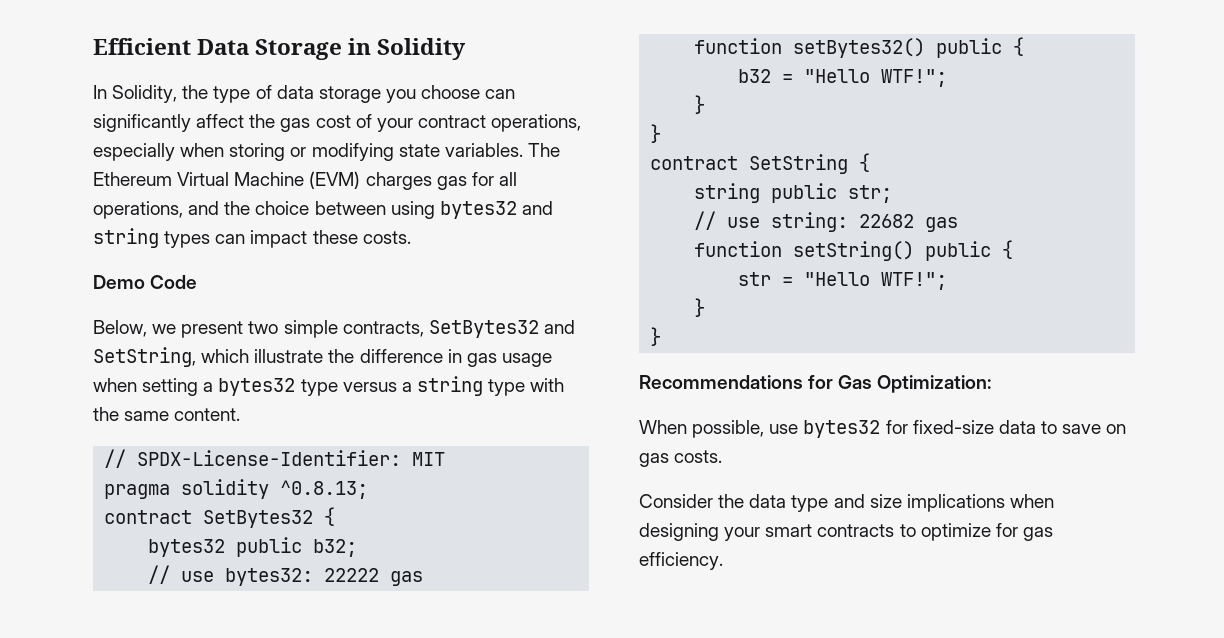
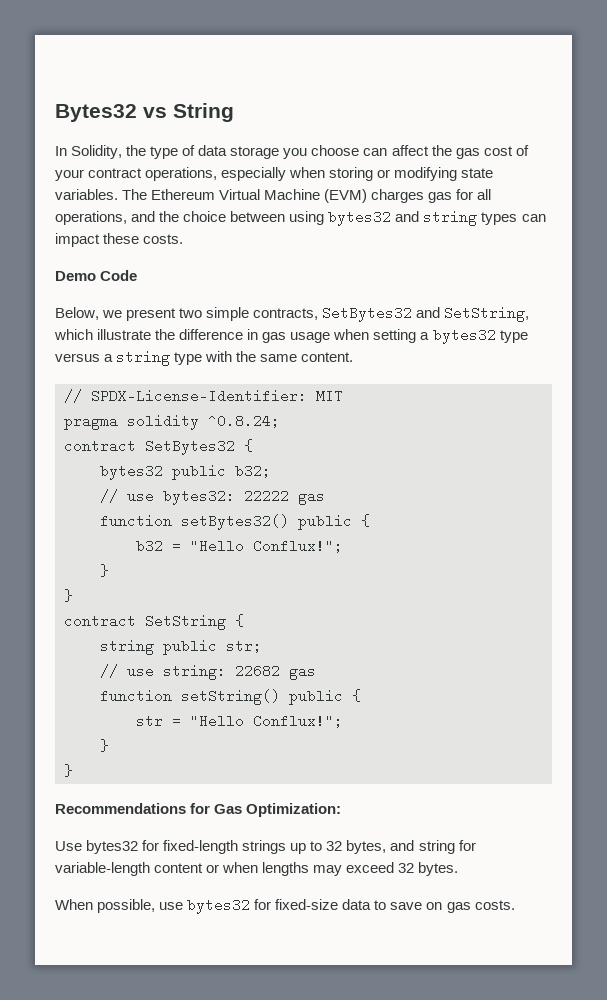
- Efficient Data Storage in Solidity
+ Bytes32 vs String
- In Solidity, the type of data storage you choose can significantly affect the gas cost of your contract operations, especially when storing or modifying state variables.
+ In Solidity, the type of data storage you choose can affect the gas cost of your contract operations, especially when storing or modifying state variables.
- pragma solidity ^0.8.13;
+ pragma solidity ^0.8.24;
- b32 = "Hello WTF!";
+ b32 = "Hello Conflux!";
- str = "Hello WTF!";
+ str = "Hello Conflux!";
+ Use bytes32 for fixed-length strings up to 32 bytes, and string for variable-length content or when lengths may exceed 32 bytes.
- Consider the data type and size implications when designing your smart contracts to optimize for gas efficiency.

